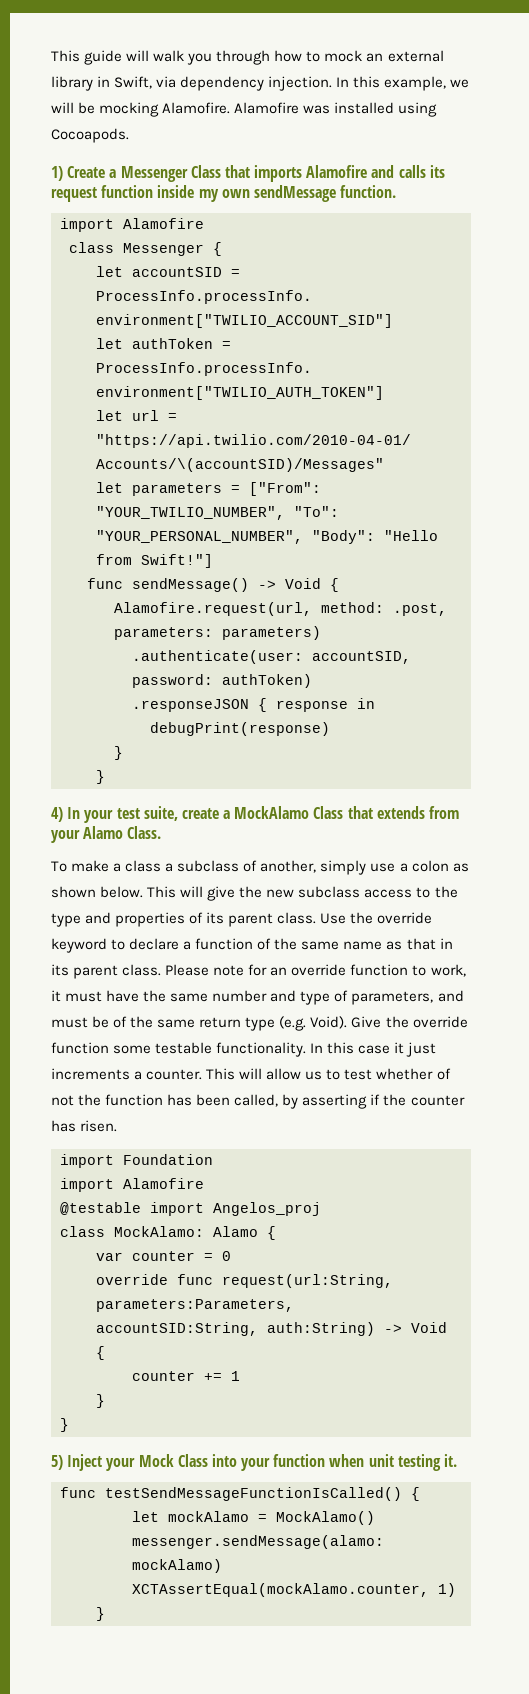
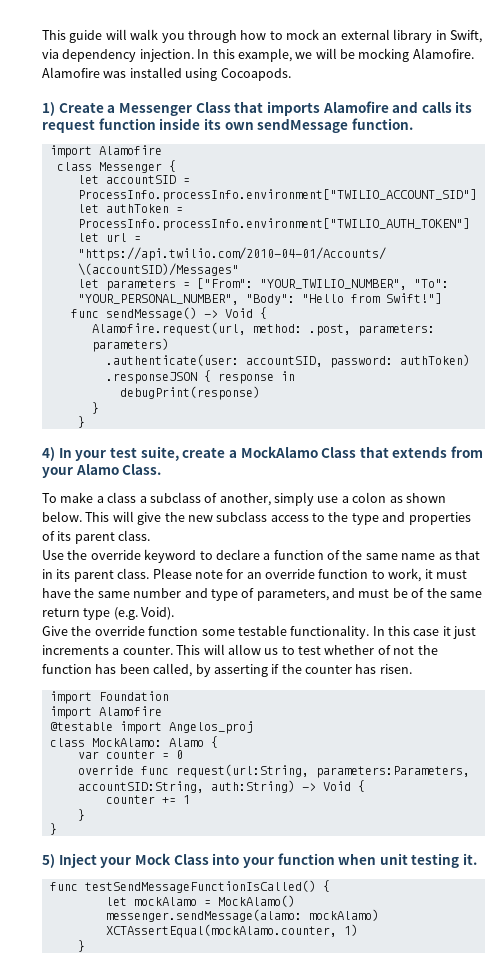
- 1) Create a Messenger Class that imports Alamofire and calls its request function inside my own sendMessage function.
+ 1) Create a Messenger Class that imports Alamofire and calls its request function inside its own sendMessage function.
- This will give the new subclass access to the type and properties of its parent class. Use the override keyword to declare a function of the same name as that in its parent class.
+ This will give the new subclass access to the type and properties of its parent class.
+ Use the override keyword to declare a function of the same name as that in its parent class.
- Please note for an override function to work, it must have the same number and type of parameters, and must be of the same return type (e.g. Void). Give the override function some testable functionality.
+ Please note for an override function to work, it must have the same number and type of parameters, and must be of the same return type (e.g. Void).
+ Give the override function some testable functionality.

